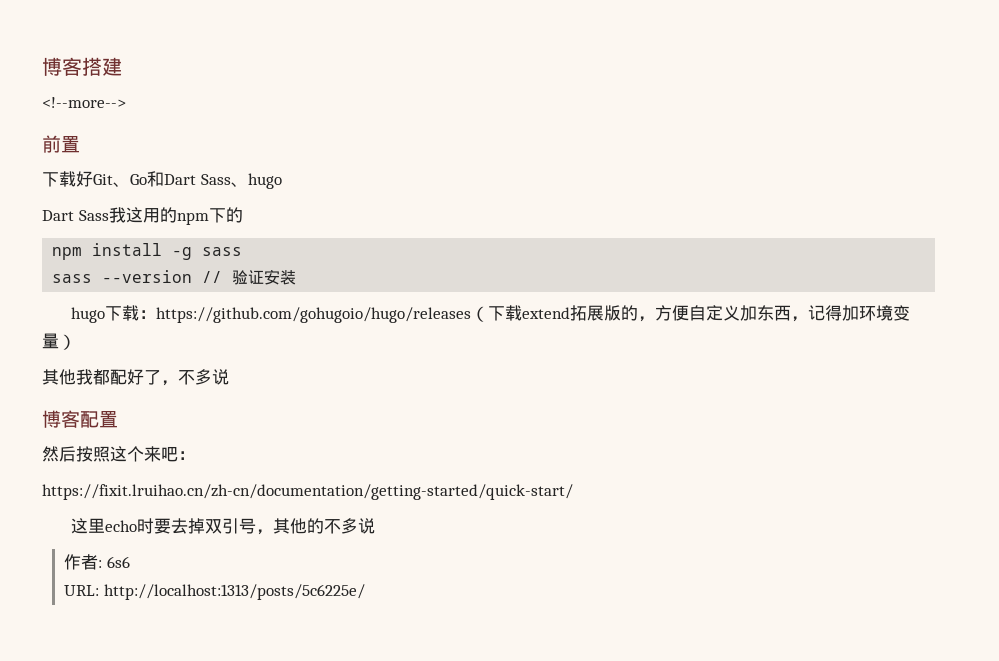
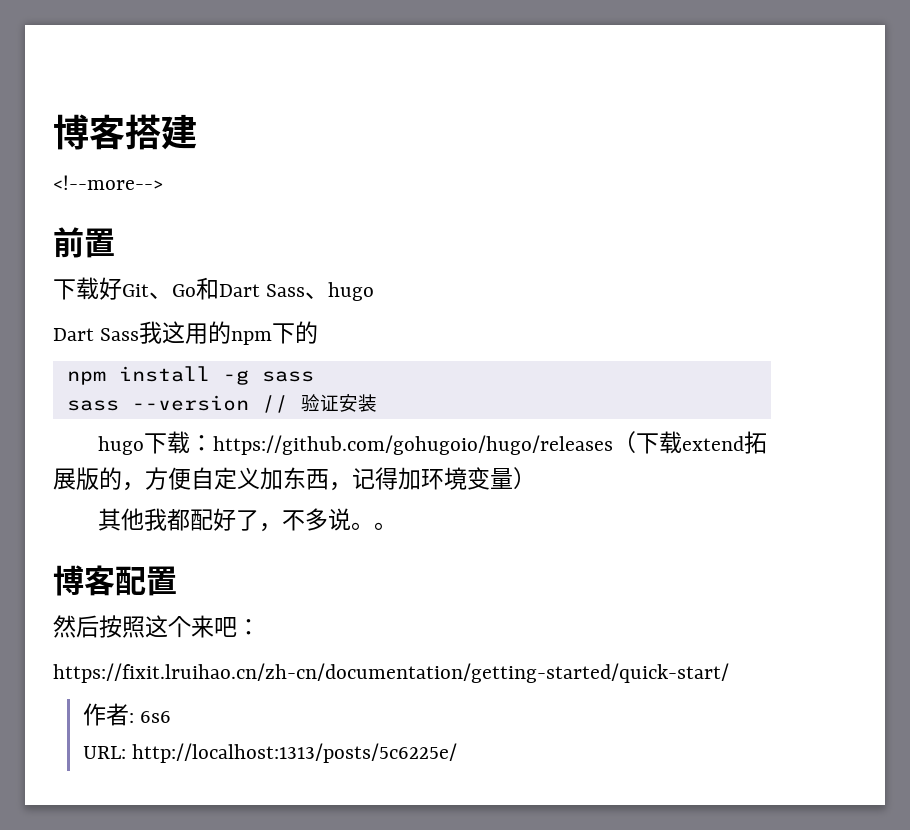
- 其他我都配好了，不多说
+ 其他我都配好了，不多说。。
- 这里echo时要去掉双引号，其他的不多说

